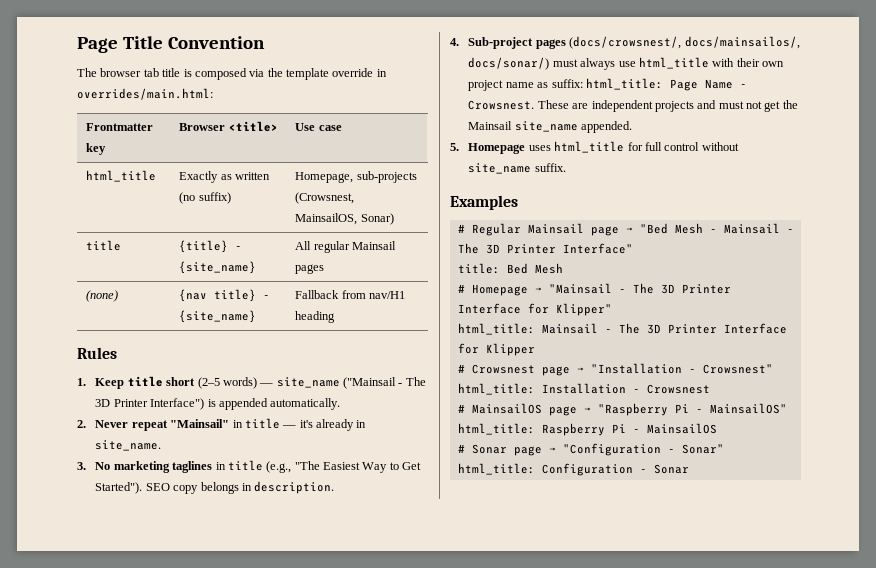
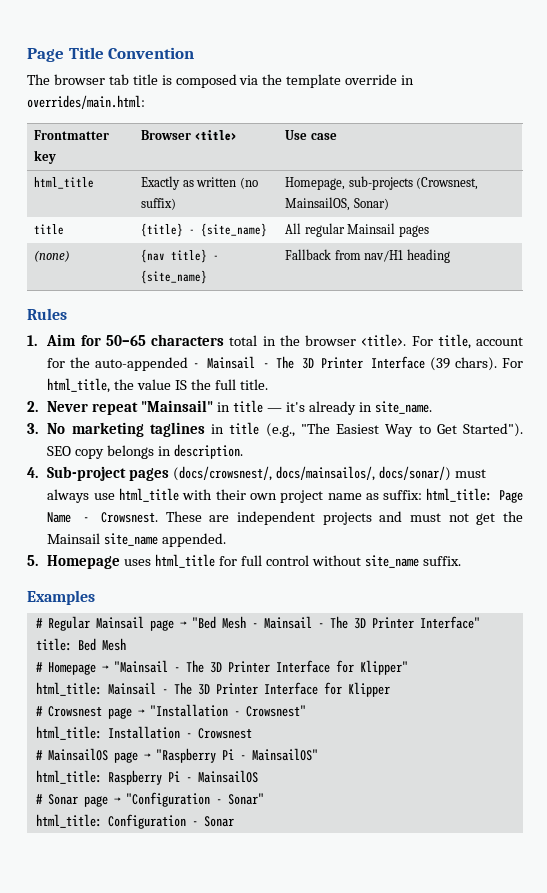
- 1. Keep title short (2–5 words) — site_name ("Mainsail - The 3D Printer Interface") is appended automatically.
+ 1. Aim for 50–65 characters total in the browser <title>. For title, account for the auto-appended - Mainsail - The 3D Printer Interface (39 chars). For html_title, the value IS the full title.

